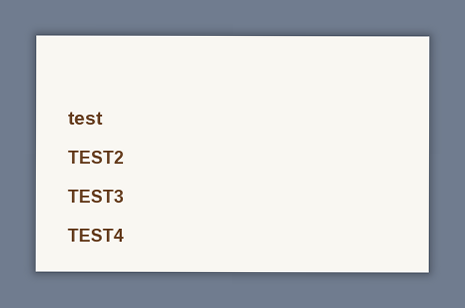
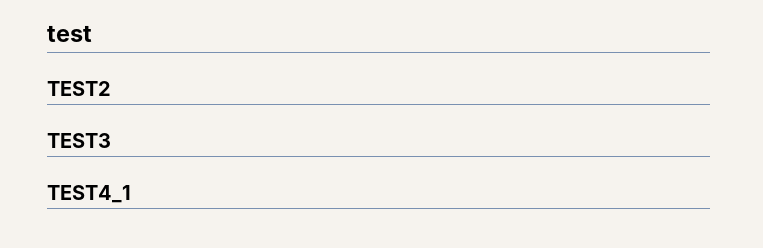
- TEST4
+ TEST4_1

